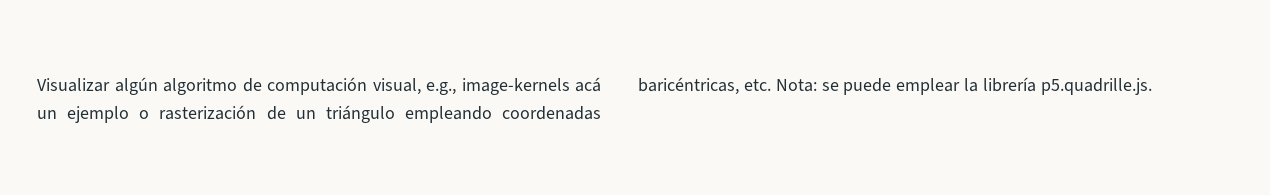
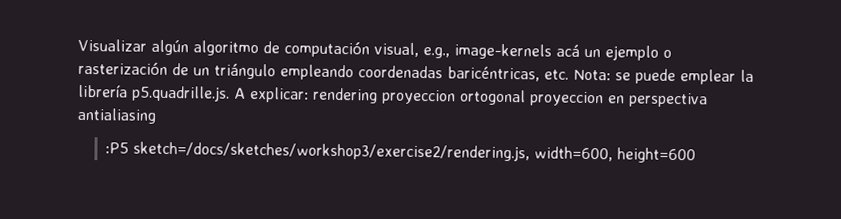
- Visualizar algún algoritmo de computación visual, e.g., image-kernels acá un ejemplo o rasterización de un triángulo empleando coordenadas baricéntricas, etc. Nota: se puede emplear la librería p5.quadrille.js.
+ Visualizar algún algoritmo de computación visual, e.g., image-kernels acá un ejemplo o rasterización de un triángulo empleando coordenadas baricéntricas, etc. Nota: se puede emplear la librería p5.quadrille.js. A explicar: rendering proyeccion ortogonal proyeccion en perspectiva antialiasing
+ :P5 sketch=/docs/sketches/workshop3/exercise2/rendering.js, width=600, height=600

